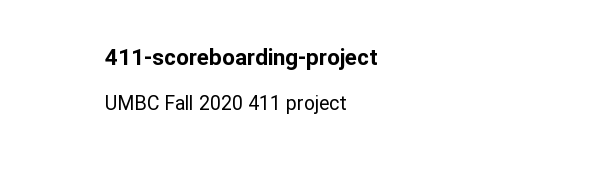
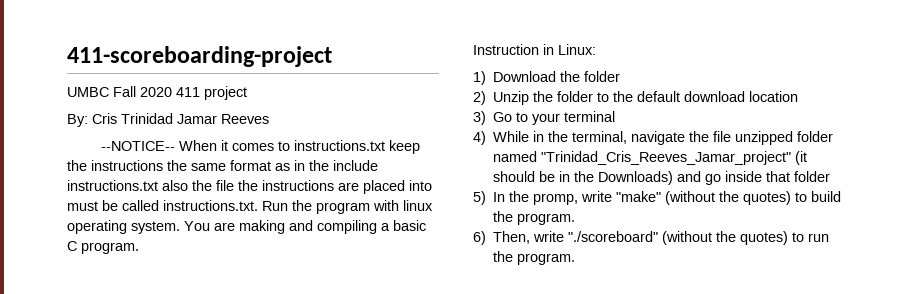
+ By: Cris Trinidad Jamar Reeves
+ --NOTICE-- When it comes to instructions.txt keep the instructions the same format as in the include instructions.txt also the file the instructions are placed into must be called instructions.txt. Run the program with linux operating system. You are making and compiling a basic C program.
+ Instruction in Linux:
+ 1) Download the folder
+ 2) Unzip the folder to the default download location
+ 3) Go to your terminal
+ 4) While in the terminal, navigate the file unzipped folder named "Trinidad_Cris_Reeves_Jamar_project" (it should be in the Downloads) and go inside that folder
+ 5) In the promp, write "make" (without the quotes) to build the program.
+ 6) Then, write "./scoreboard" (without the quotes) to run the program.

